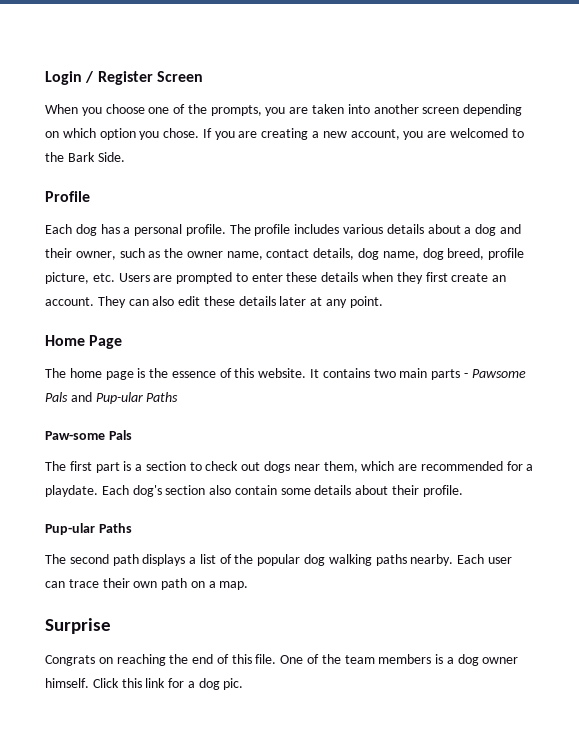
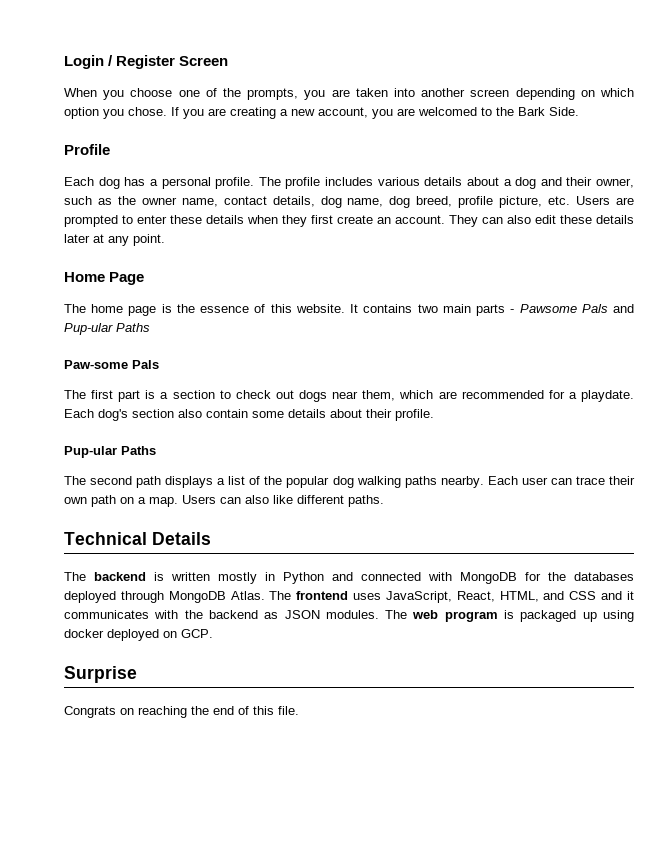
+ Users can also like different paths.
+ Technical Details
+ The backend is written mostly in Python and connected with MongoDB for the databases deployed through MongoDB Atlas. The frontend uses JavaScript, React, HTML, and CSS and it communicates with the backend as JSON modules. The web program is packaged up using docker deployed on GCP.
- One of the team members is a dog owner himself. Click this link for a dog pic.

